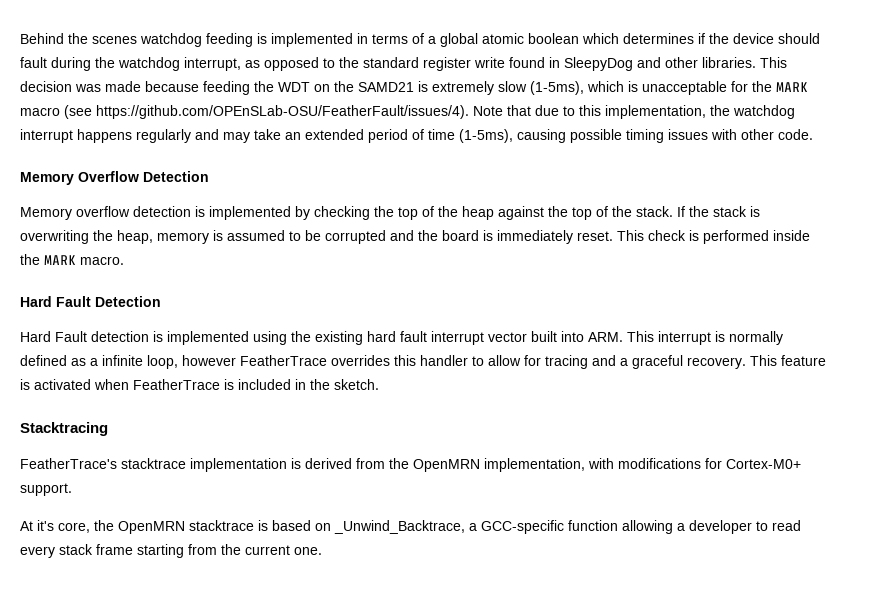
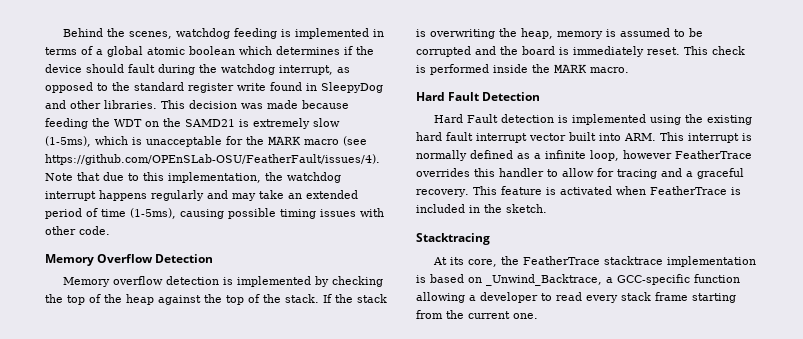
- Behind the scenes watchdog feeding is implemented in terms of a global atomic boolean which determines if the device should fault during the watchdog interrupt, as opposed to the standard register write found in SleepyDog and other libraries.
+ Behind the scenes, watchdog feeding is implemented in terms of a global atomic boolean which determines if the device should fault during the watchdog interrupt, as opposed to the standard register write found in SleepyDog and other libraries.
- FeatherTrace's stacktrace implementation is derived from the OpenMRN implementation, with modifications for Cortex-M0+ support.
- At it's core, the OpenMRN stacktrace is based on _Unwind_Backtrace, a GCC-specific function allowing a developer to read every stack frame starting from the current one.
+ At its core, the FeatherTrace stacktrace implementation is based on _Unwind_Backtrace, a GCC-specific function allowing a developer to read every stack frame starting from the current one.

